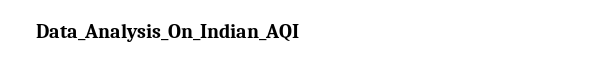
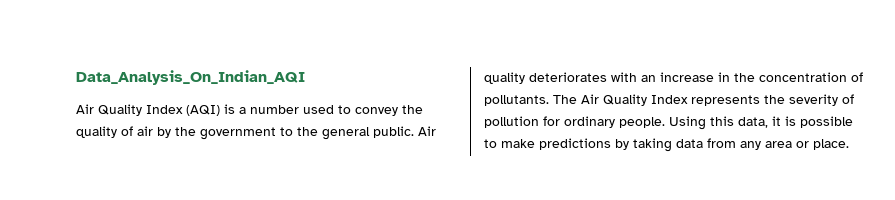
+ Air Quality Index (AQI) is a number used to convey the quality of air by the government to the general public. Air quality deteriorates with an increase in the concentration of pollutants. The Air Quality Index represents the severity of pollution for ordinary people. Using this data, it is possible to make predictions by taking data from any area or place.

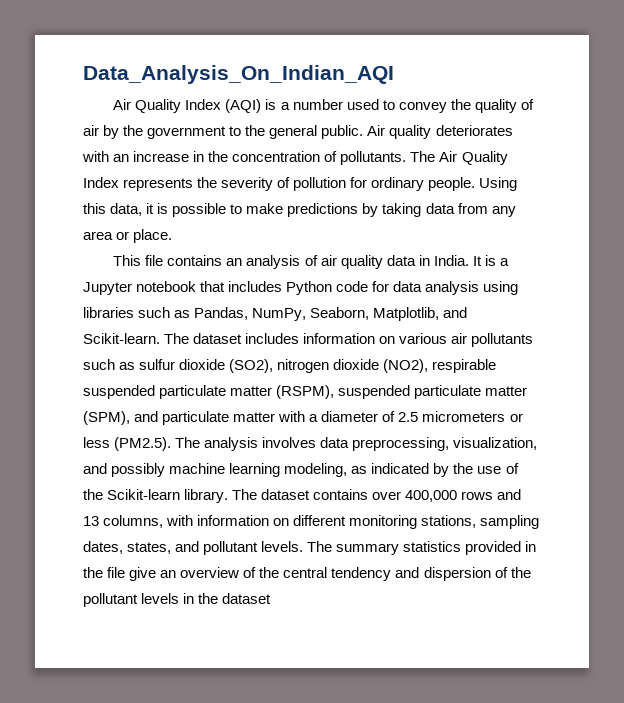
+ This file contains an analysis of air quality data in India. It is a Jupyter notebook that includes Python code for data analysis using libraries such as Pandas, NumPy, Seaborn, Matplotlib, and Scikit-learn. The dataset includes information on various air pollutants such as sulfur dioxide (SO2), nitrogen dioxide (NO2), respirable suspended particulate matter (RSPM), suspended particulate matter (SPM), and particulate matter with a diameter of 2.5 micrometers or less (PM2.5). The analysis involves data preprocessing, visualization, and possibly machine learning modeling, as indicated by the use of the Scikit-learn library. The dataset contains over 400,000 rows and 13 columns, with information on different monitoring stations, sampling dates, states, and pollutant levels. The summary statistics provided in the file give an overview of the central tendency and dispersion of the pollutant levels in the dataset

